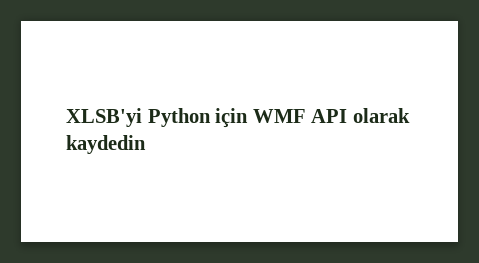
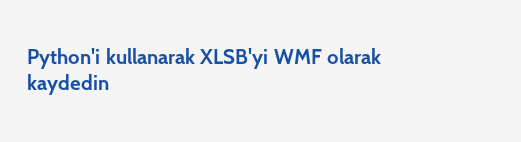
- XLSB'yi Python için WMF API olarak kaydedin
+ Python'i kullanarak XLSB'yi WMF olarak kaydedin

